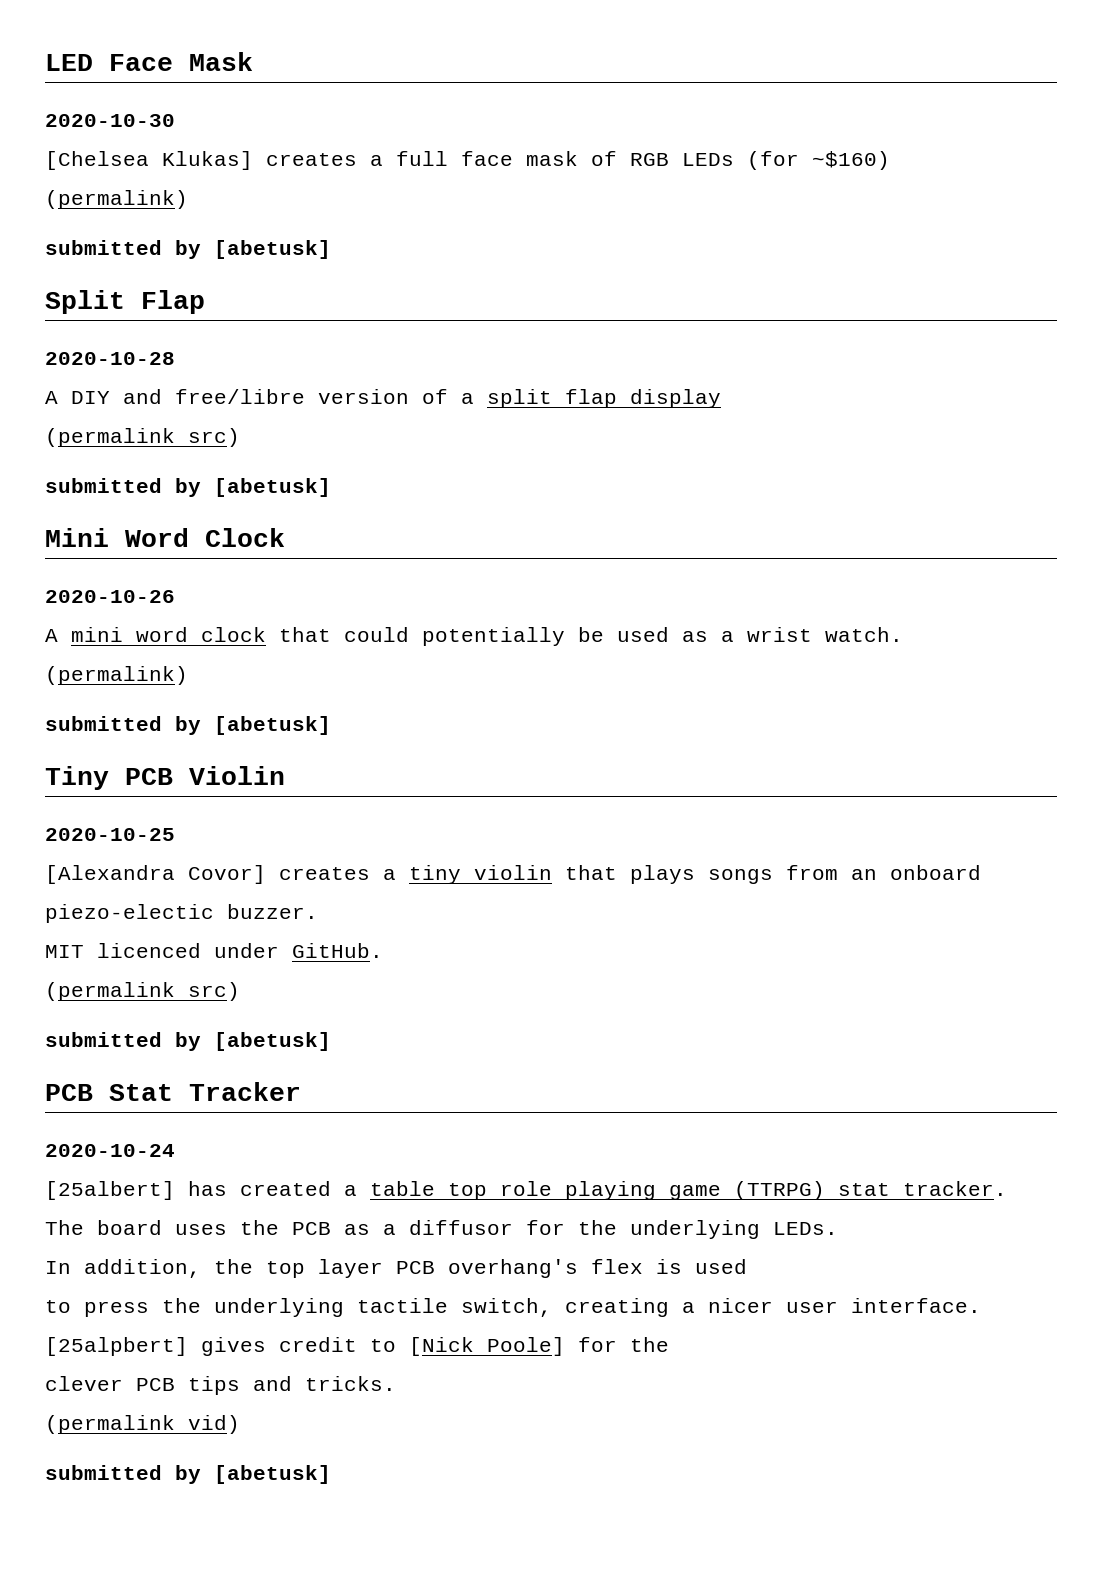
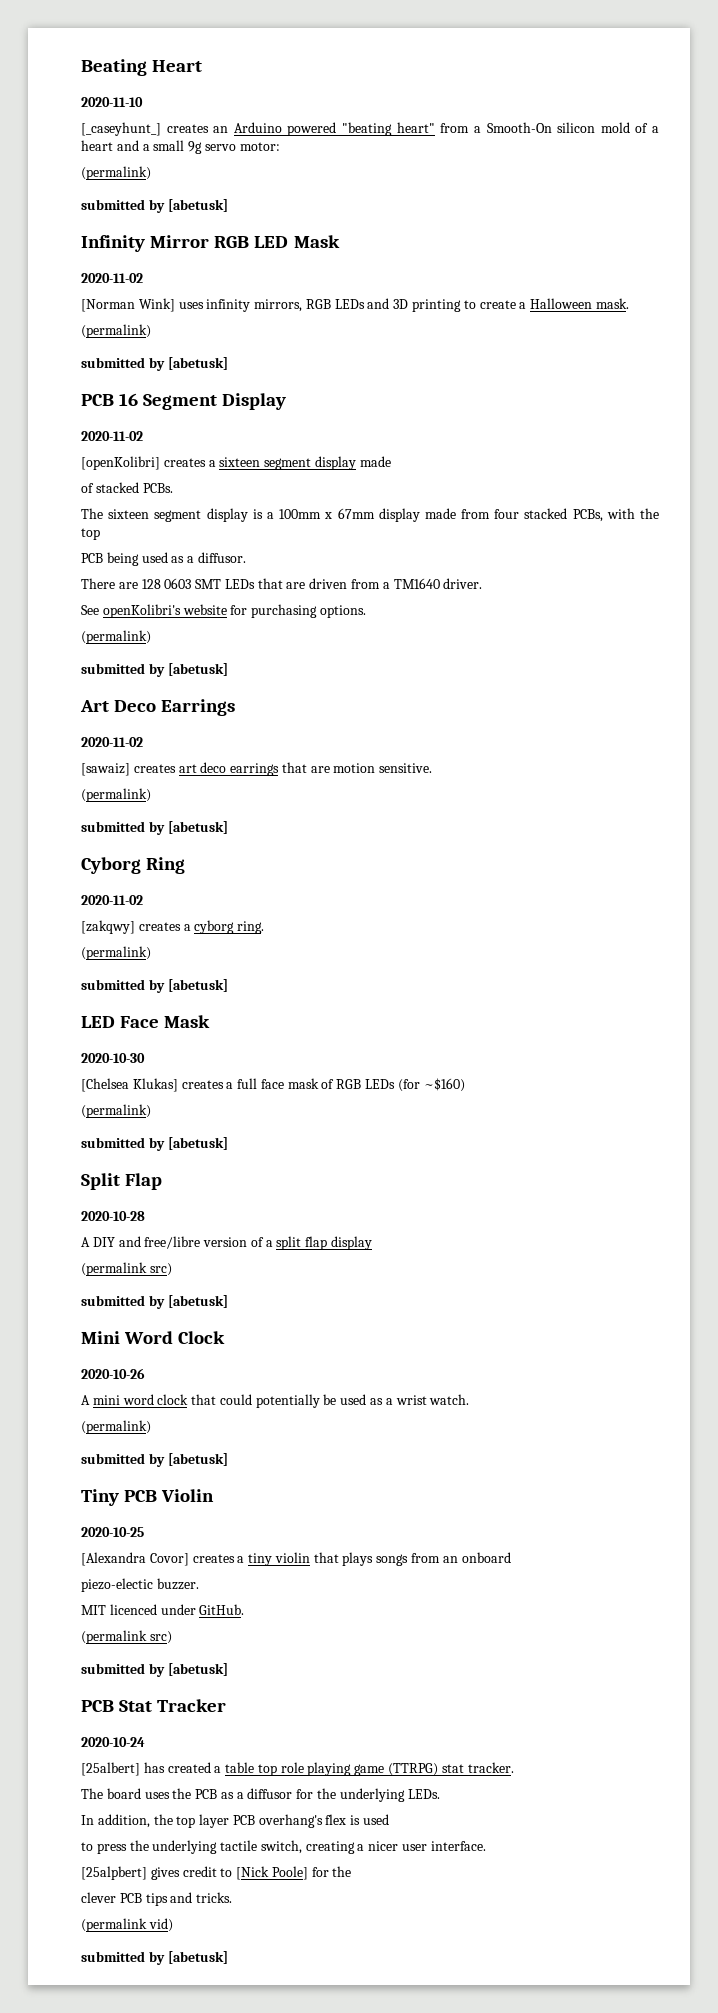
+ Beating Heart
+ 2020-11-10
+ [_caseyhunt_] creates an Arduino powered "beating heart" from a Smooth-On silicon mold of a heart and a small 9g servo motor:
+ (permalink)
+ submitted by [abetusk]
+ Infinity Mirror RGB LED Mask
+ 2020-11-02
+ [Norman Wink] uses infinity mirrors, RGB LEDs and 3D printing to create a Halloween mask.
+ (permalink)
+ submitted by [abetusk]
+ PCB 16 Segment Display
+ 2020-11-02
+ [openKolibri] creates a sixteen segment display made
+ of stacked PCBs.
+ The sixteen segment display is a 100mm x 67mm display made from four stacked PCBs, with the top
+ PCB being used as a diffusor.
+ There are 128 0603 SMT LEDs that are driven from a TM1640 driver.
+ See openKolibri's website for purchasing options.
+ (permalink)
+ submitted by [abetusk]
+ Art Deco Earrings
+ 2020-11-02
+ [sawaiz] creates art deco earrings that are motion sensitive.
+ (permalink)
+ submitted by [abetusk]
+ Cyborg Ring
+ 2020-11-02
+ [zakqwy] creates a cyborg ring.
+ (permalink)
+ submitted by [abetusk]

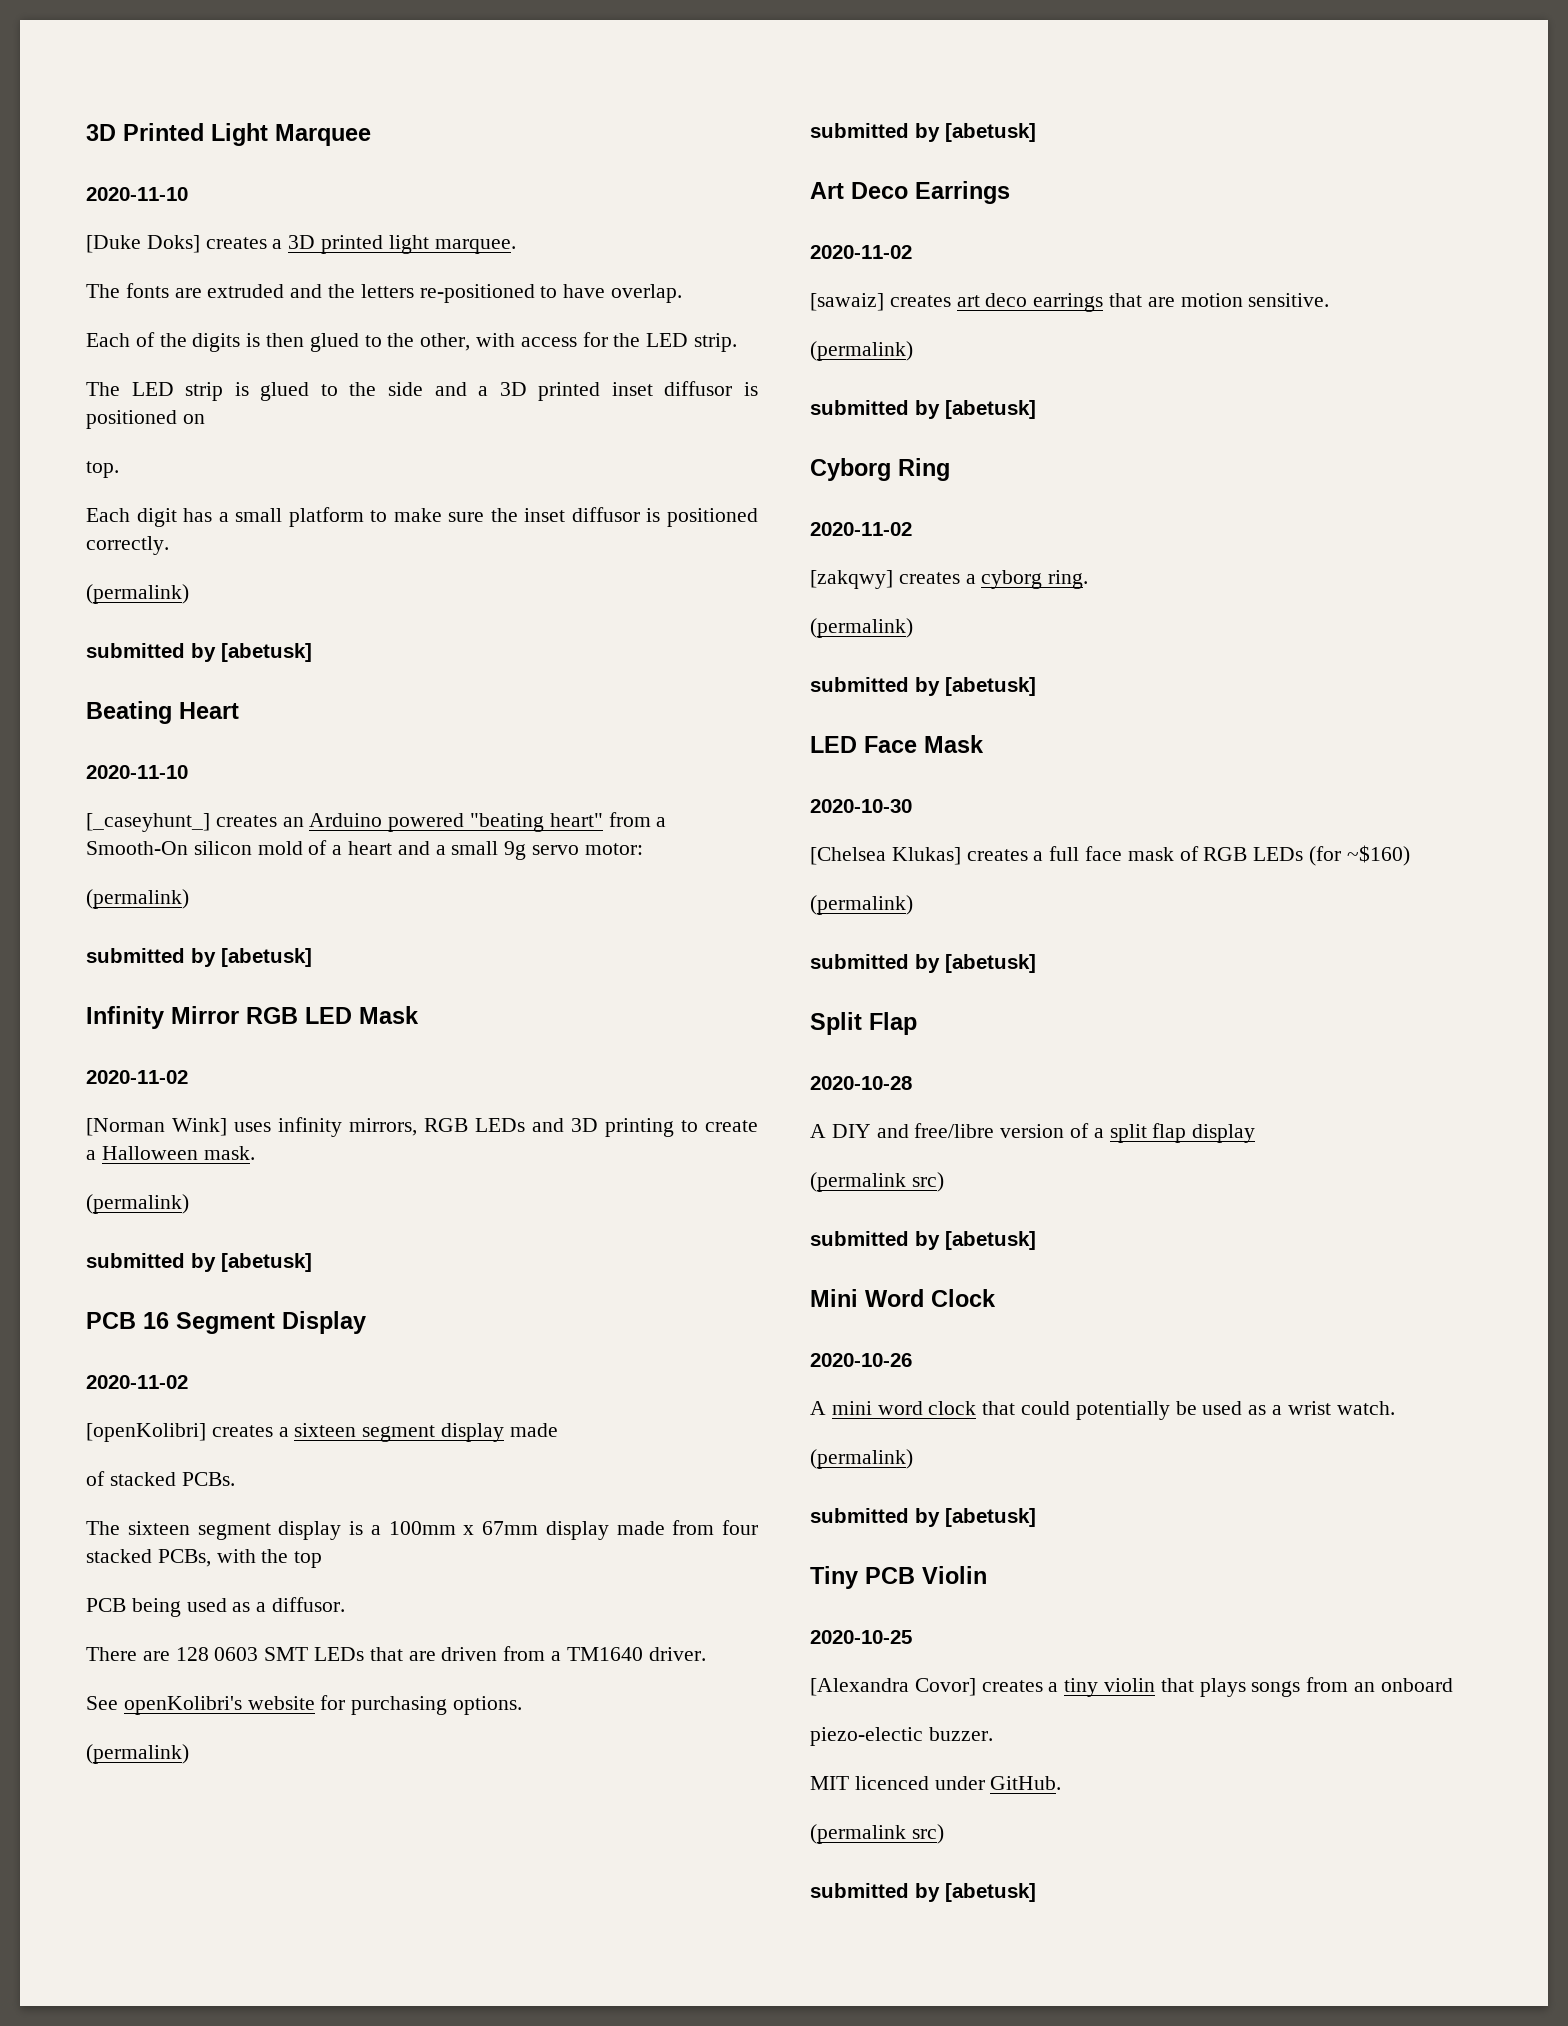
+ 3D Printed Light Marquee
+ 2020-11-10
+ [Duke Doks] creates a 3D printed light marquee.
+ The fonts are extruded and the letters re-positioned to have overlap.
+ Each of the digits is then glued to the other, with access for the LED strip.
+ The LED strip is glued to the side and a 3D printed inset diffusor is positioned on
+ top.
+ Each digit has a small platform to make sure the inset diffusor is positioned correctly.
+ (permalink)
+ submitted by [abetusk]
- PCB Stat Tracker
- 2020-10-24
- [25albert] has created a table top role playing game (TTRPG) stat tracker.
- The board uses the PCB as a diffusor for the underlying LEDs.
- In addition, the top layer PCB overhang's flex is used
- to press the underlying tactile switch, creating a nicer user interface.
- [25alpbert] gives credit to [Nick Poole] for the
- clever PCB tips and tricks.
- (permalink vid)
- submitted by [abetusk]

